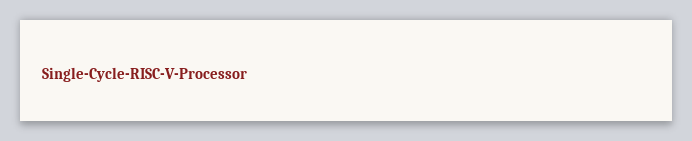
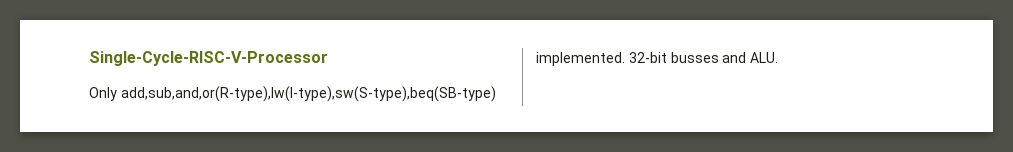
+ Only add,sub,and,or(R-type),lw(I-type),sw(S-type),beq(SB-type) implemented. 32-bit busses and ALU.

